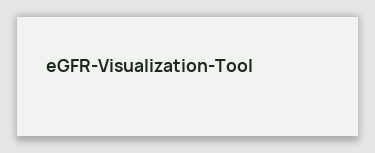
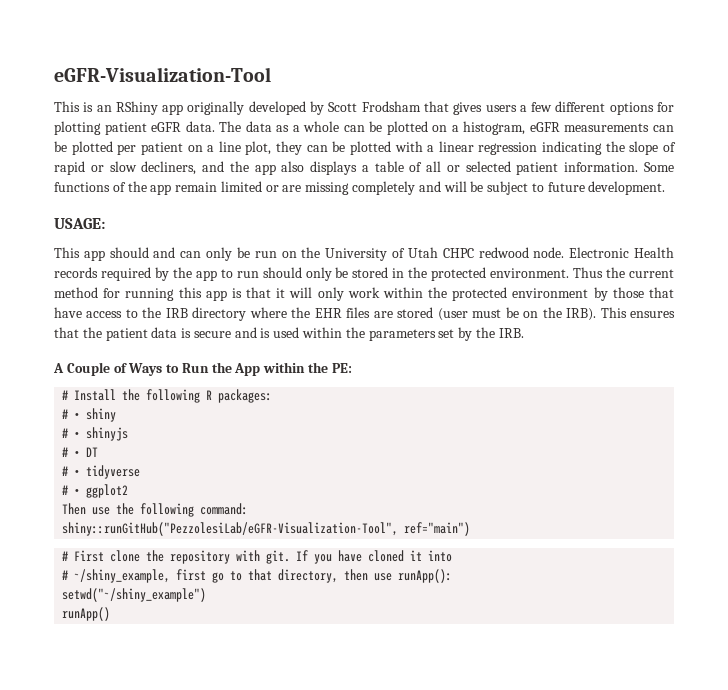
+ This is an RShiny app originally developed by Scott Frodsham that gives users a few different options for plotting patient eGFR data. The data as a whole can be plotted on a histogram, eGFR measurements can be plotted per patient on a line plot, they can be plotted with a linear regression indicating the slope of rapid or slow decliners, and the app also displays a table of all or selected patient information. Some functions of the app remain limited or are missing completely and will be subject to future development.
+ USAGE:
+ This app should and can only be run on the University of Utah CHPC redwood node. Electronic Health records required by the app to run should only be stored in the protected environment. Thus the current method for running this app is that it will only work within the protected environment by those that have access to the IRB directory where the EHR files are stored (user must be on the IRB). This ensures that the patient data is secure and is used within the parameters set by the IRB.
+ A Couple of Ways to Run the App within the PE:
+ # Install the following R packages:
+ # • shiny
+ # • shinyjs
+ # • DT
+ # • tidyverse
+ # • ggplot2
+ Then use the following command:
+ shiny::runGitHub("PezzolesiLab/eGFR-Visualization-Tool", ref="main")
+ # First clone the repository with git. If you have cloned it into
+ # ~/shiny_example, first go to that directory, then use runApp():
+ setwd("~/shiny_example")
+ runApp()

